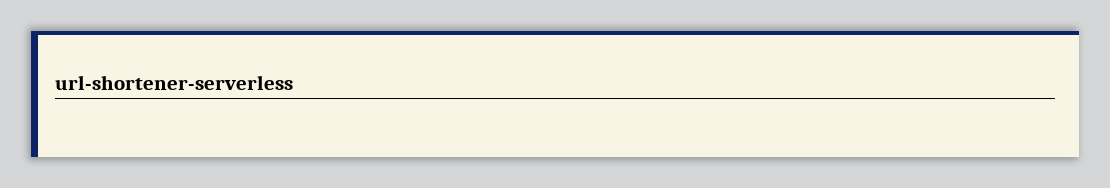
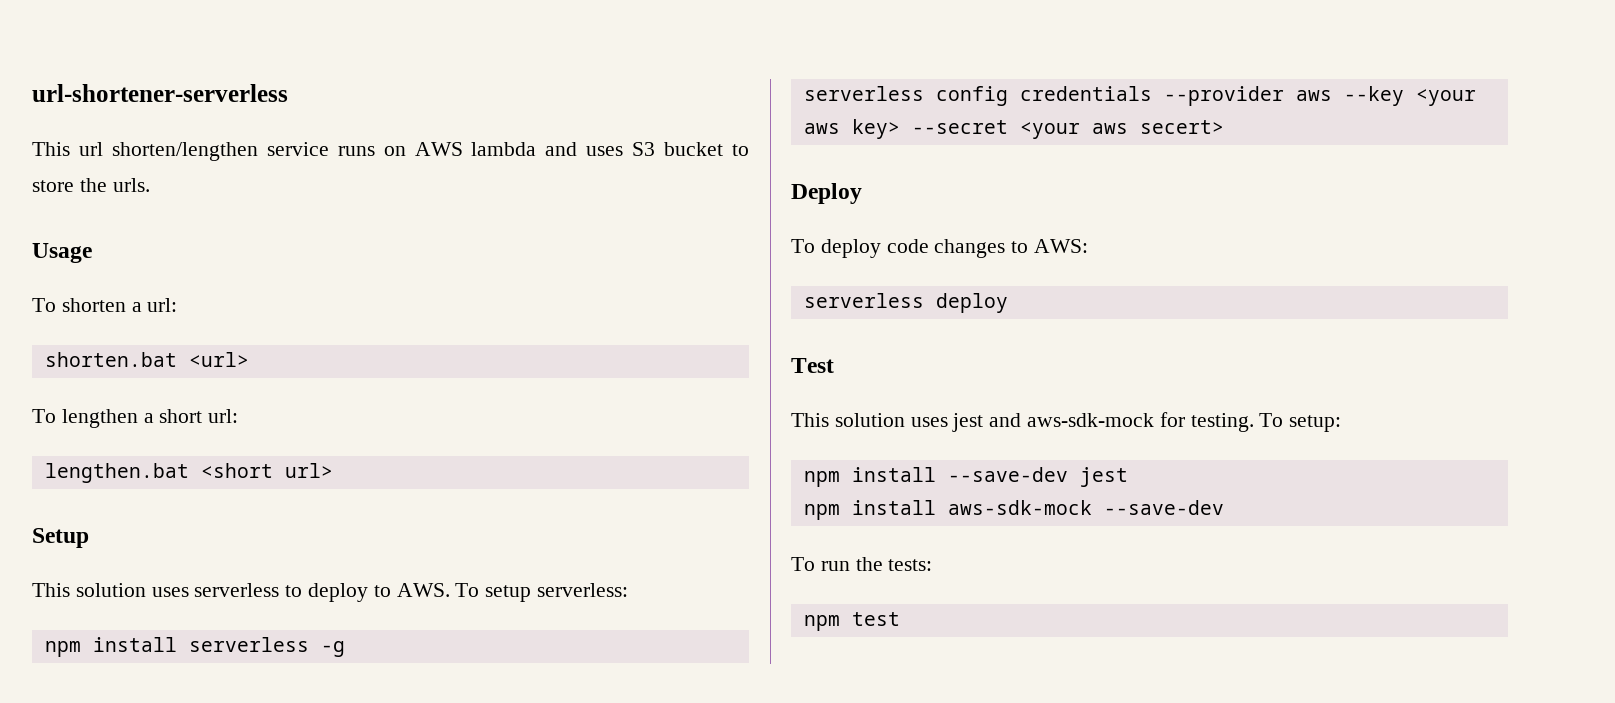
+ This url shorten/lengthen service runs on AWS lambda and uses S3 bucket to store the urls.
+ Usage
+ To shorten a url:
+ shorten.bat <url>
+ To lengthen a short url:
+ lengthen.bat <short url>
+ Setup
+ This solution uses serverless to deploy to AWS. To setup serverless:
+ npm install serverless -g
+ serverless config credentials --provider aws --key <your aws key> --secret <your aws secert>
+ Deploy
+ To deploy code changes to AWS:
+ serverless deploy
+ Test
+ This solution uses jest and aws-sdk-mock for testing. To setup:
+ npm install --save-dev jest
+ npm install aws-sdk-mock --save-dev
+ To run the tests:
+ npm test

